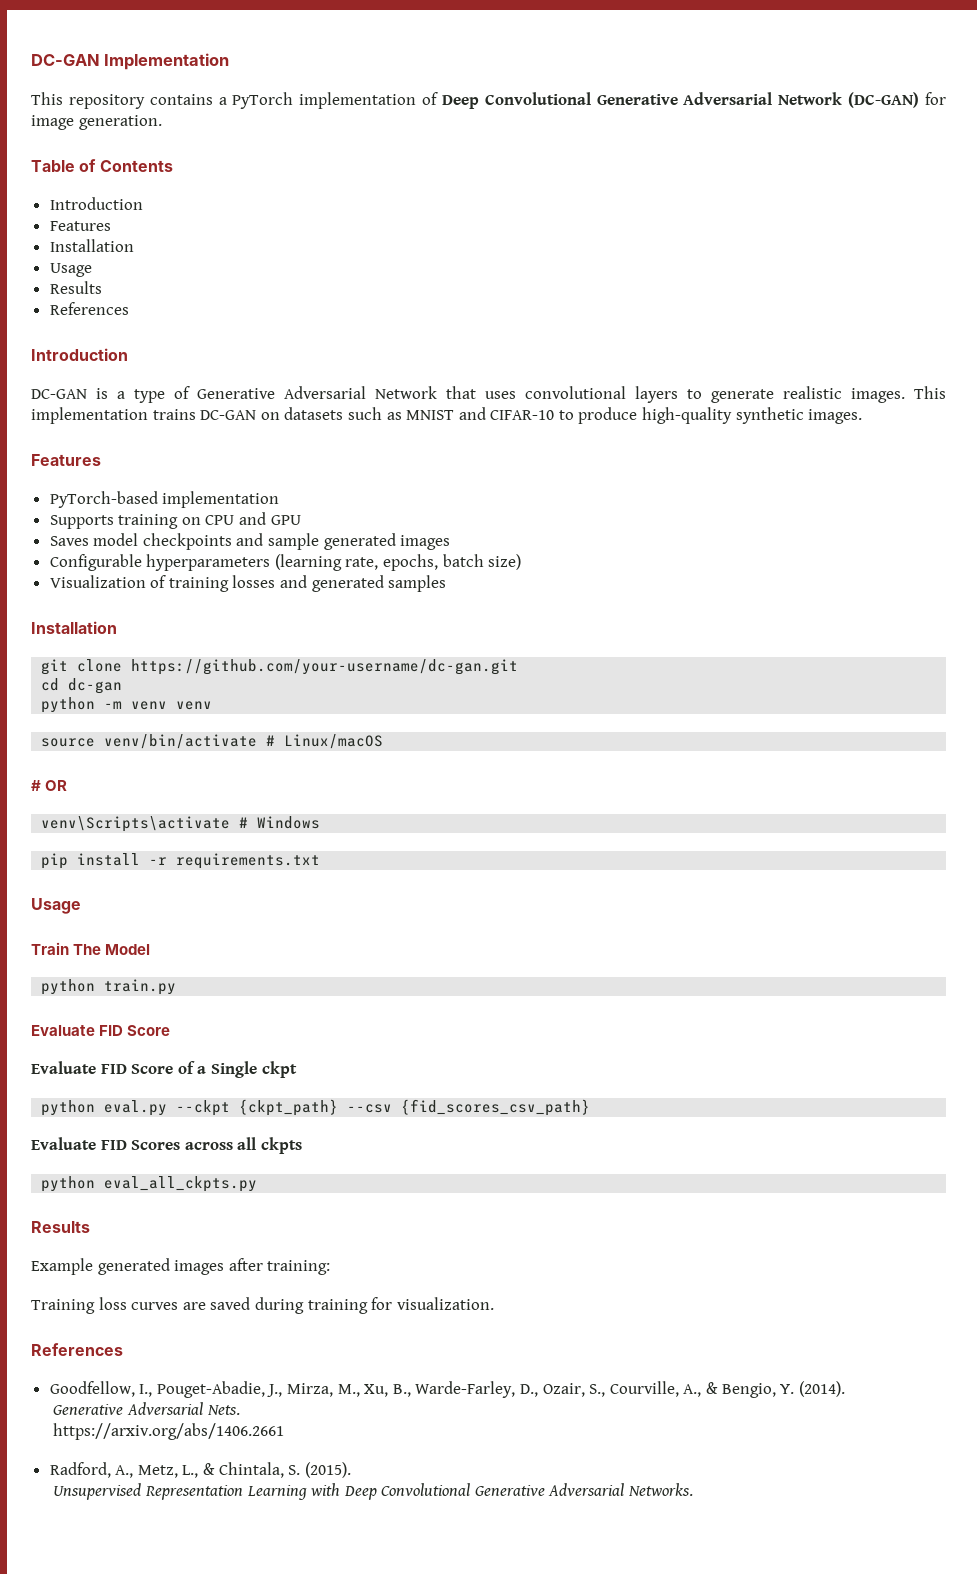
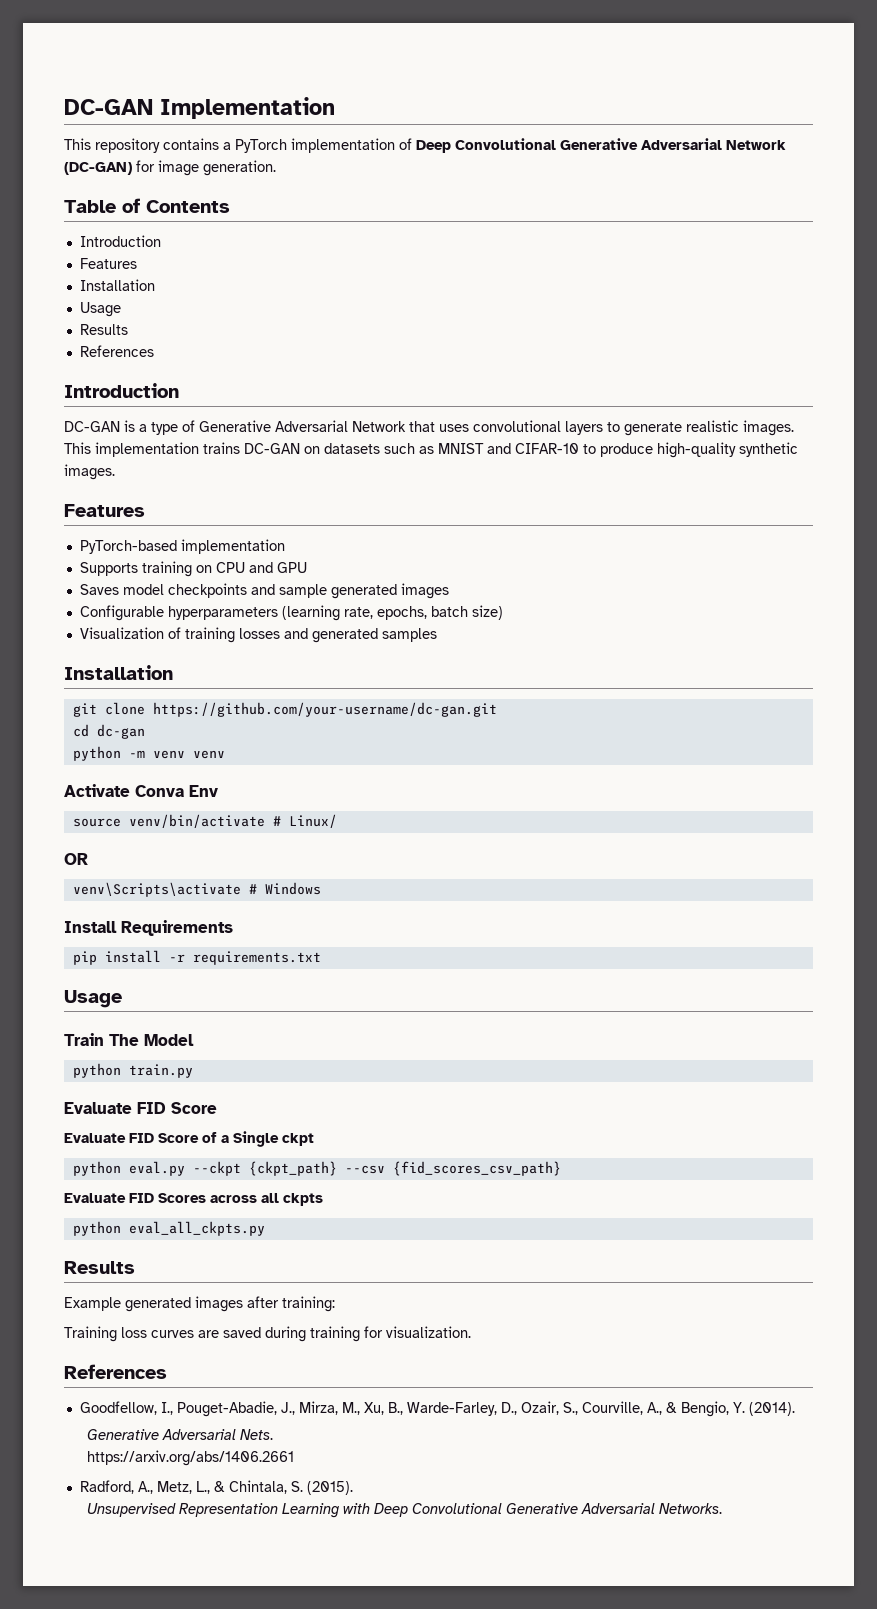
+ Activate Conva Env
- source venv/bin/activate # Linux/macOS
- # OR
+ source venv/bin/activate # Linux/
+ OR
+ Install Requirements

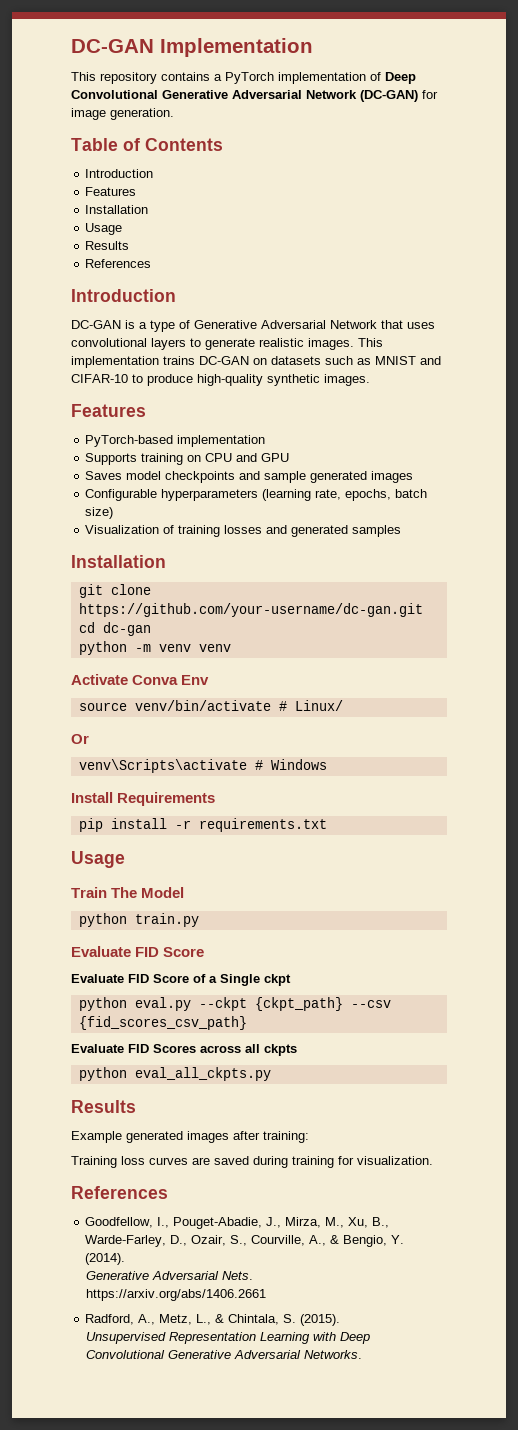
- OR
+ Or

